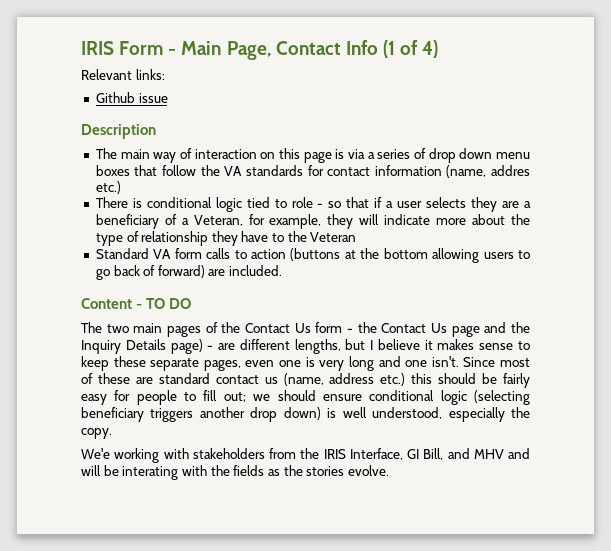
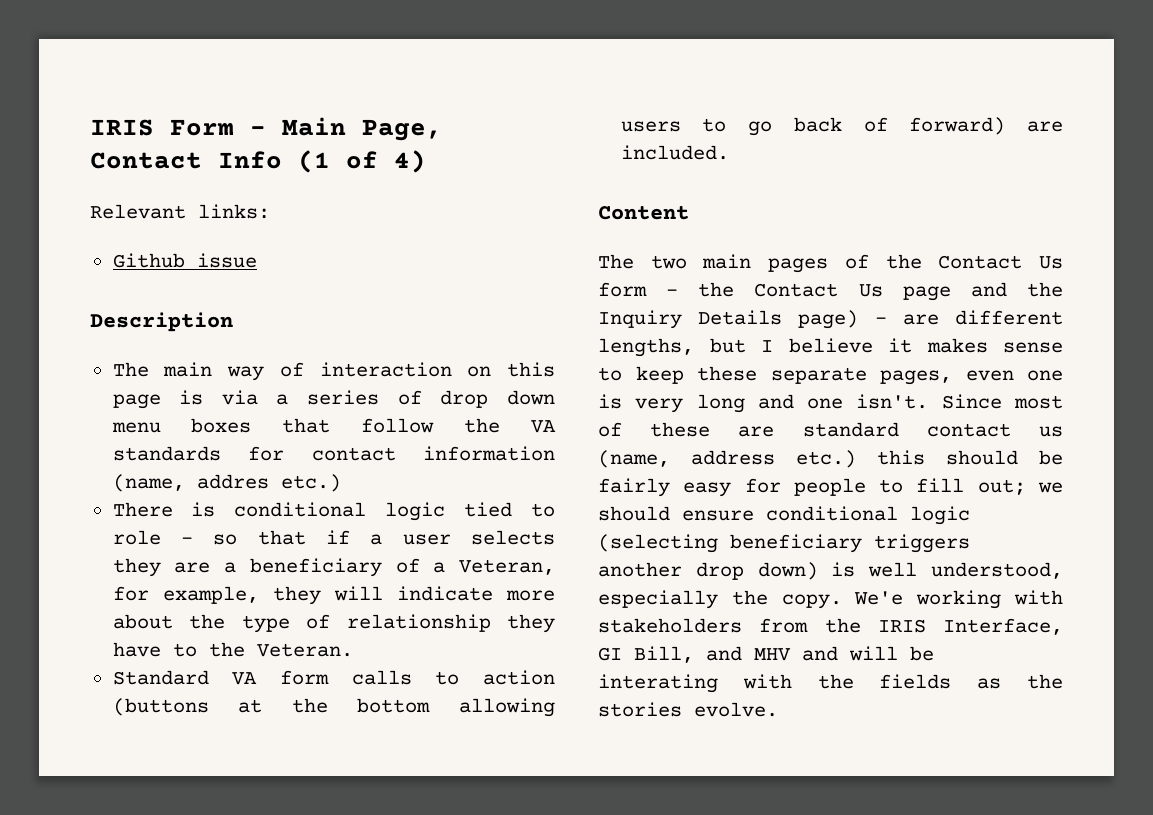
- There is conditional logic tied to role - so that if a user selects they are a beneficiary of a Veteran, for example, they will indicate more about the type of relationship they have to the Veteran
+ There is conditional logic tied to role - so that if a user selects they are a beneficiary of a Veteran, for example, they will indicate more about the type of relationship they have to the Veteran.
- Content - TO DO
+ Content
- we should ensure conditional logic (selecting beneficiary triggers another drop down) is well understood, especially the copy.
- We'e working with stakeholders from the IRIS Interface, GI Bill, and MHV and will be interating with the fields as the stories evolve.
+ we should ensure conditional logic (selecting beneficiary triggers another drop down) is well understood, especially the copy. We'e working with stakeholders from the IRIS Interface, GI Bill, and MHV and will be interating with the fields as the stories evolve.

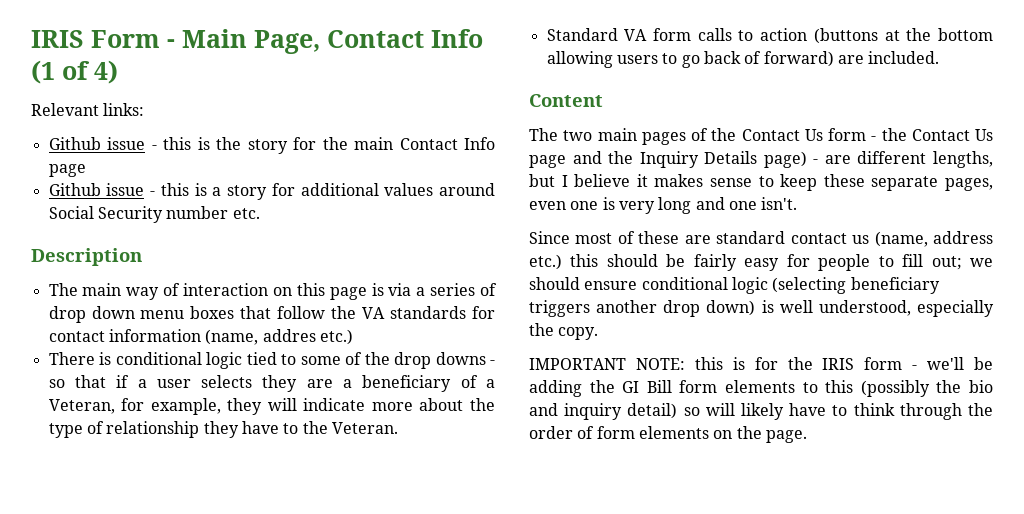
- Github issue
+ Github issue - this is the story for the main Contact Info page
+ Github issue - this is a story for additional values around Social Security number etc.
- There is conditional logic tied to role - so that if a user selects they are a beneficiary of a Veteran, for example, they will indicate more about the type of relationship they have to the Veteran.
+ There is conditional logic tied to some of the drop downs - so that if a user selects they are a beneficiary of a Veteran, for example, they will indicate more about the type of relationship they have to the Veteran.
- The two main pages of the Contact Us form - the Contact Us page and the Inquiry Details page) - are different lengths, but I believe it makes sense to keep these separate pages, even one is very long and one isn't. Since most of these are standard contact us (name, address etc.) this should be fairly easy for people to fill out;
+ The two main pages of the Contact Us form - the Contact Us page and the Inquiry Details page) - are different lengths, but I believe it makes sense to keep these separate pages, even one is very long and one isn't.
+ Since most of these are standard contact us (name, address etc.) this should be fairly easy for people to fill out;
- we should ensure conditional logic (selecting beneficiary triggers another drop down) is well understood, especially the copy. We'e working with stakeholders from the IRIS Interface, GI Bill, and MHV and will be interating with the fields as the stories evolve.
+ we should ensure conditional logic (selecting beneficiary triggers another drop down) is well understood, especially the copy.
+ IMPORTANT NOTE: this is for the IRIS form - we'll be adding the GI Bill form elements to this (possibly the bio and inquiry detail) so will likely have to think through the order of form elements on the page.

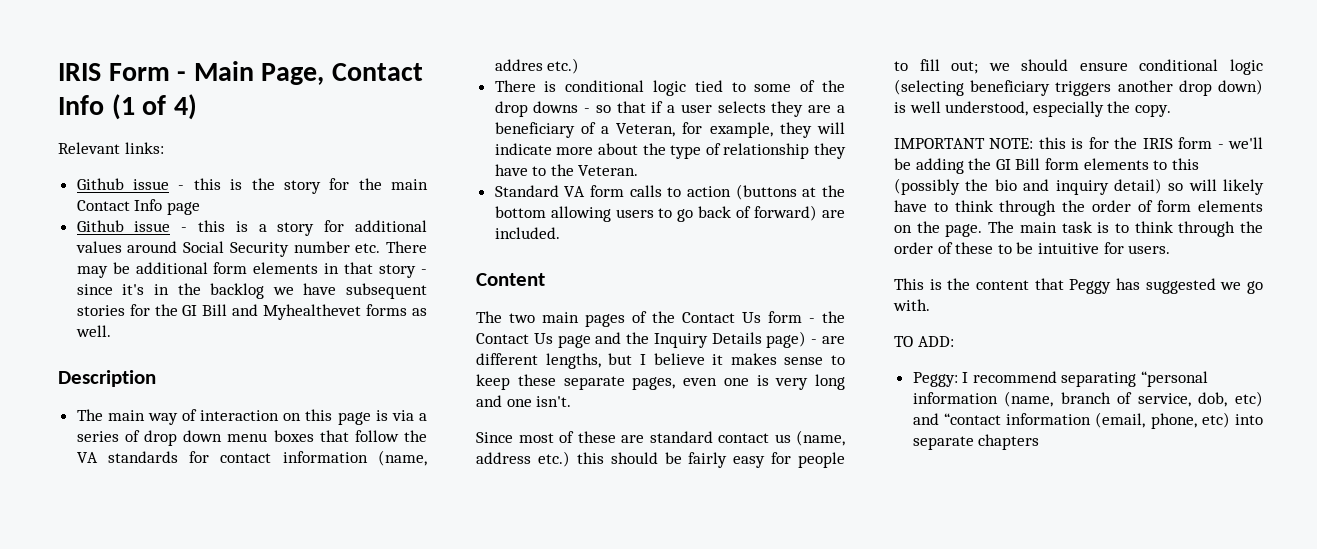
- Github issue - this is a story for additional values around Social Security number etc.
+ Github issue - this is a story for additional values around Social Security number etc. There may be additional form elements in that story - since it's in the backlog we have subsequent stories for the GI Bill and Myhealthevet forms as well.
+ The main task is to think through the order of these to be intuitive for users.
+ This is the content that Peggy has suggested we go with.
+ TO ADD:
+ Peggy: I recommend separating “personal information (name, branch of service, dob, etc) and “contact information (email, phone, etc) into separate chapters

